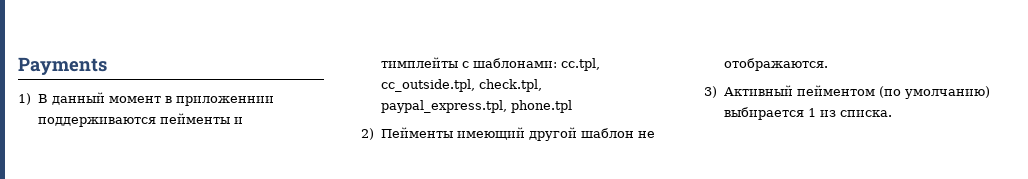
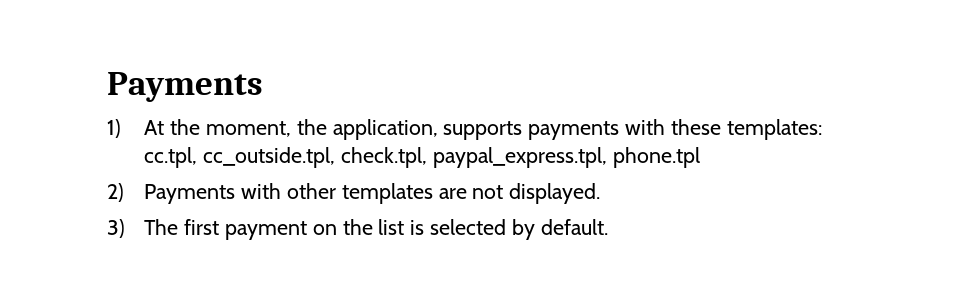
- 1) В данный момент в приложеннии поддерживаются пейменты и тимплейты с шаблонами: cc.tpl, cc_outside.tpl, check.tpl, paypal_express.tpl, phone.tpl
+ 1) At the moment, the application, supports payments with these templates: cc.tpl, cc_outside.tpl, check.tpl, paypal_express.tpl, phone.tpl
- 2) Пейменты имеющий другой шаблон не отображаются.
- 3) Активный пейментом (по умолчанию) выбирается 1 из списка.
+ 2) Payments with other templates are not displayed.
+ 3) The first payment on the list is selected by default.

